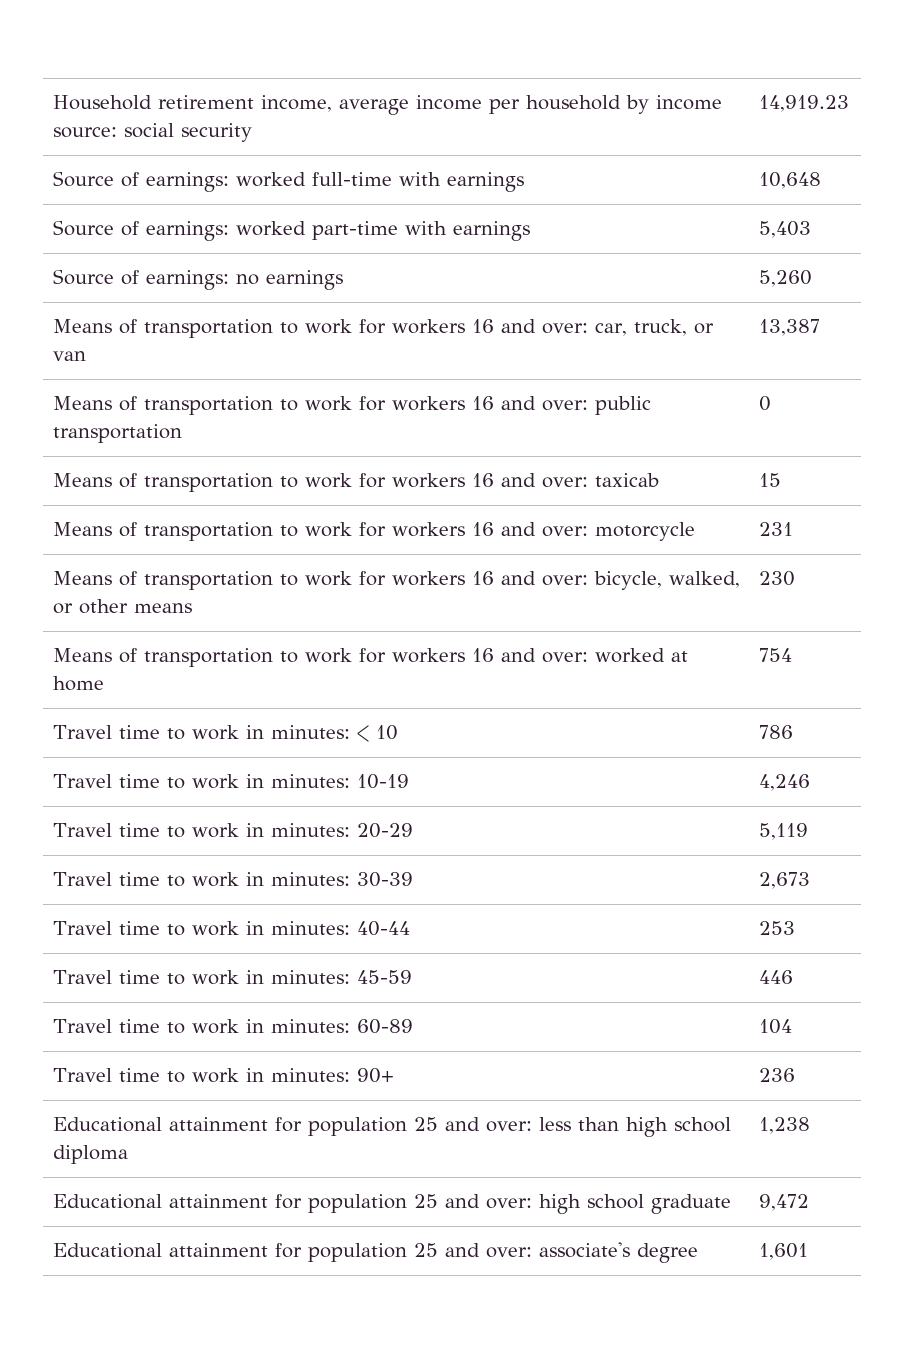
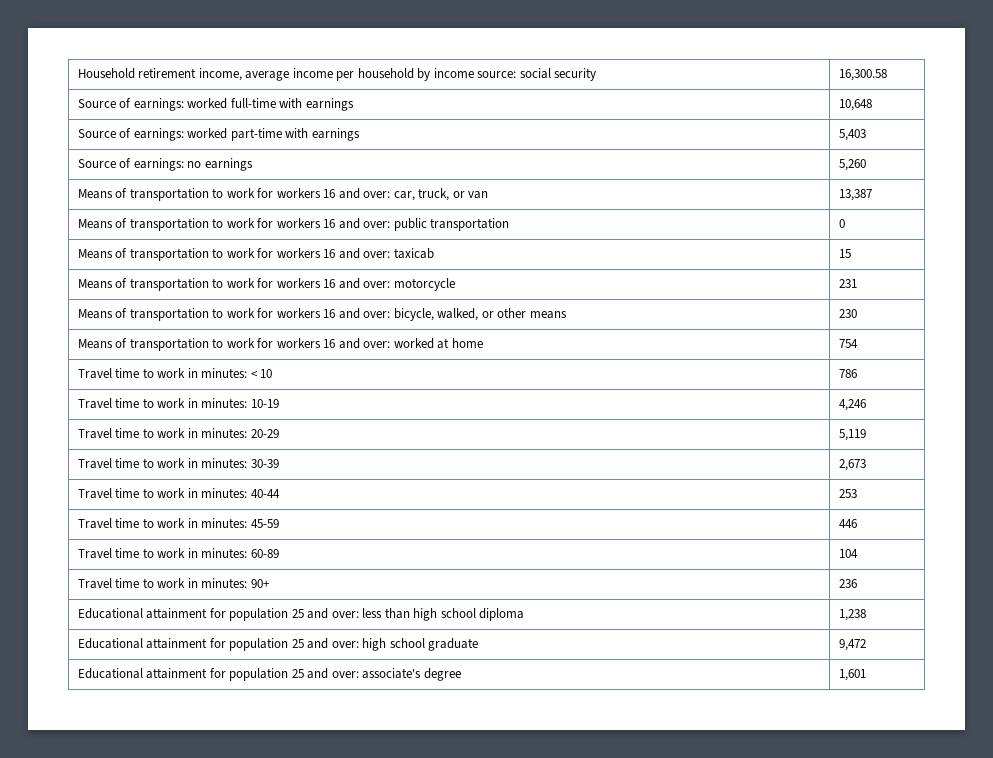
- Household retirement income, average income per household by income source: social security | 14,919.23
+ Household retirement income, average income per household by income source: social security | 16,300.58

